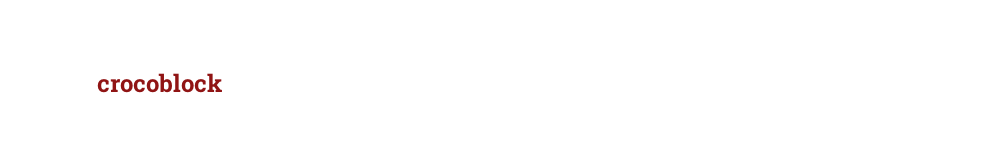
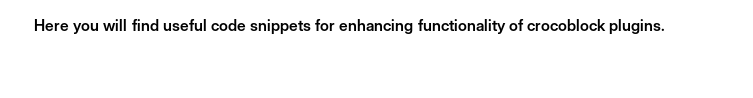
- crocoblock
+ Here you will find useful code snippets for enhancing functionality of crocoblock plugins.

